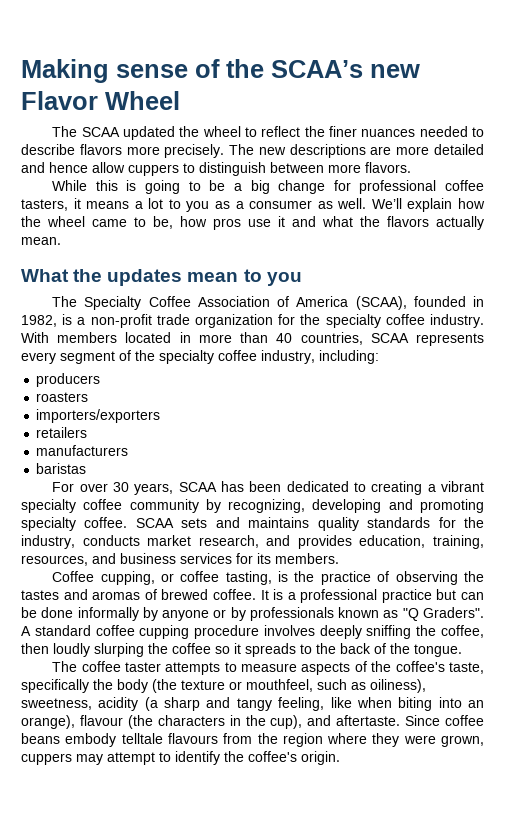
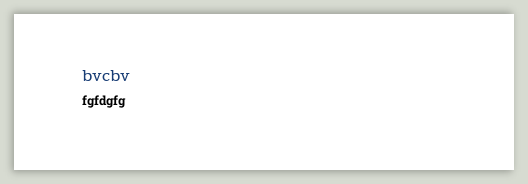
- Making sense of the SCAA’s new Flavor Wheel
- The SCAA updated the wheel to reflect the finer nuances needed to describe flavors more precisely. The new descriptions are more detailed and hence allow cuppers to distinguish between more flavors.
- While this is going to be a big change for professional coffee tasters, it means a lot to you as a consumer as well. We’ll explain how the wheel came to be, how pros use it and what the flavors actually mean.
- What the updates mean to you
- The Specialty Coffee Association of America (SCAA), founded in 1982, is a non-profit trade organization for the specialty coffee industry. With members located in more than 40 countries, SCAA represents every segment of the specialty coffee industry, including:
- producers
- roasters
- importers/exporters
- retailers
- manufacturers
- baristas
- For over 30 years, SCAA has been dedicated to creating a vibrant specialty coffee community by recognizing, developing and promoting specialty coffee. SCAA sets and maintains quality standards for the industry, conducts market research, and provides education, training, resources, and business services for its members.
- Coffee cupping, or coffee tasting, is the practice of observing the tastes and aromas of brewed coffee. It is a professional practice but can be done informally by anyone or by professionals known as "Q Graders". A standard coffee cupping procedure involves deeply sniffing the coffee, then loudly slurping the coffee so it spreads to the back of the tongue.
- The coffee taster attempts to measure aspects of the coffee's taste, specifically the body (the texture or mouthfeel, such as oiliness), sweetness, acidity (a sharp and tangy feeling, like when biting into an orange), flavour (the characters in the cup), and aftertaste. Since coffee beans embody telltale flavours from the region where they were grown, cuppers may attempt to identify the coffee's origin.
+ bvcbv
+ fgfdgfg

